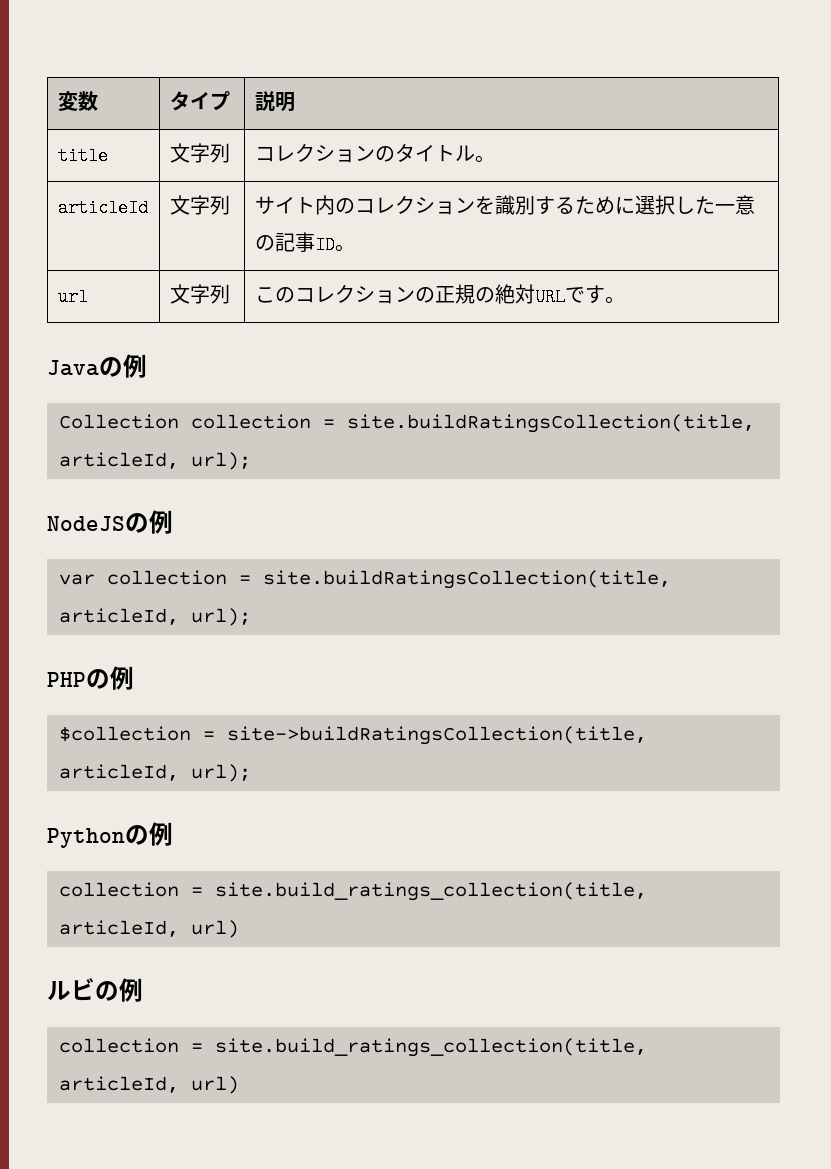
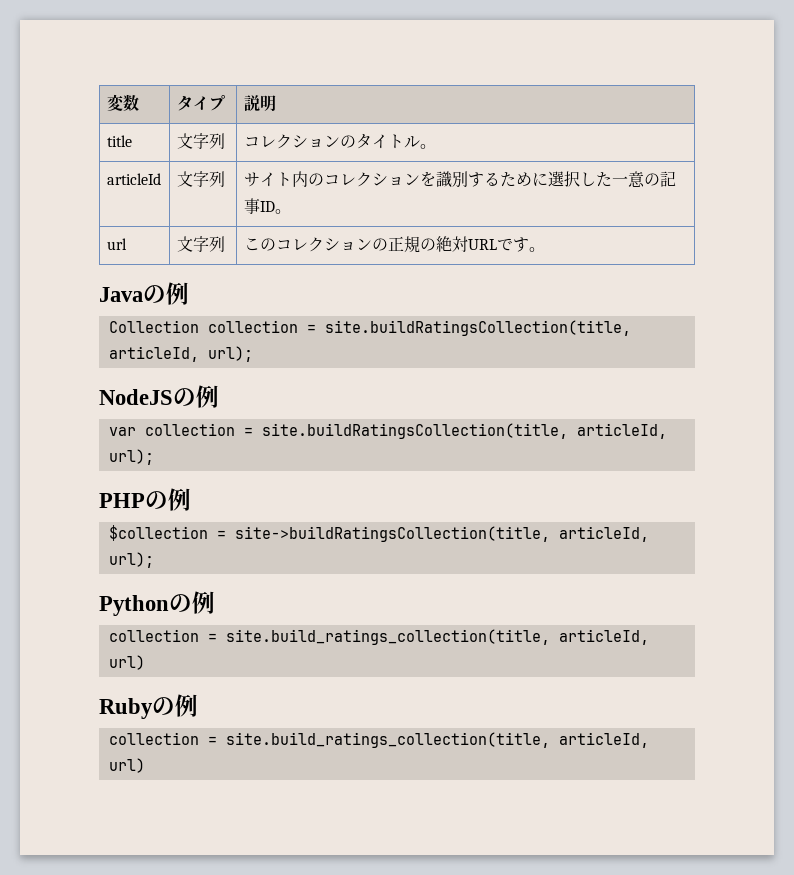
- ルビの例
+ Rubyの例

